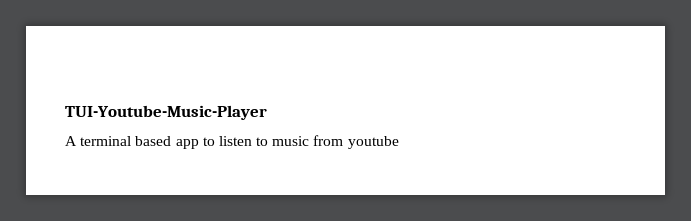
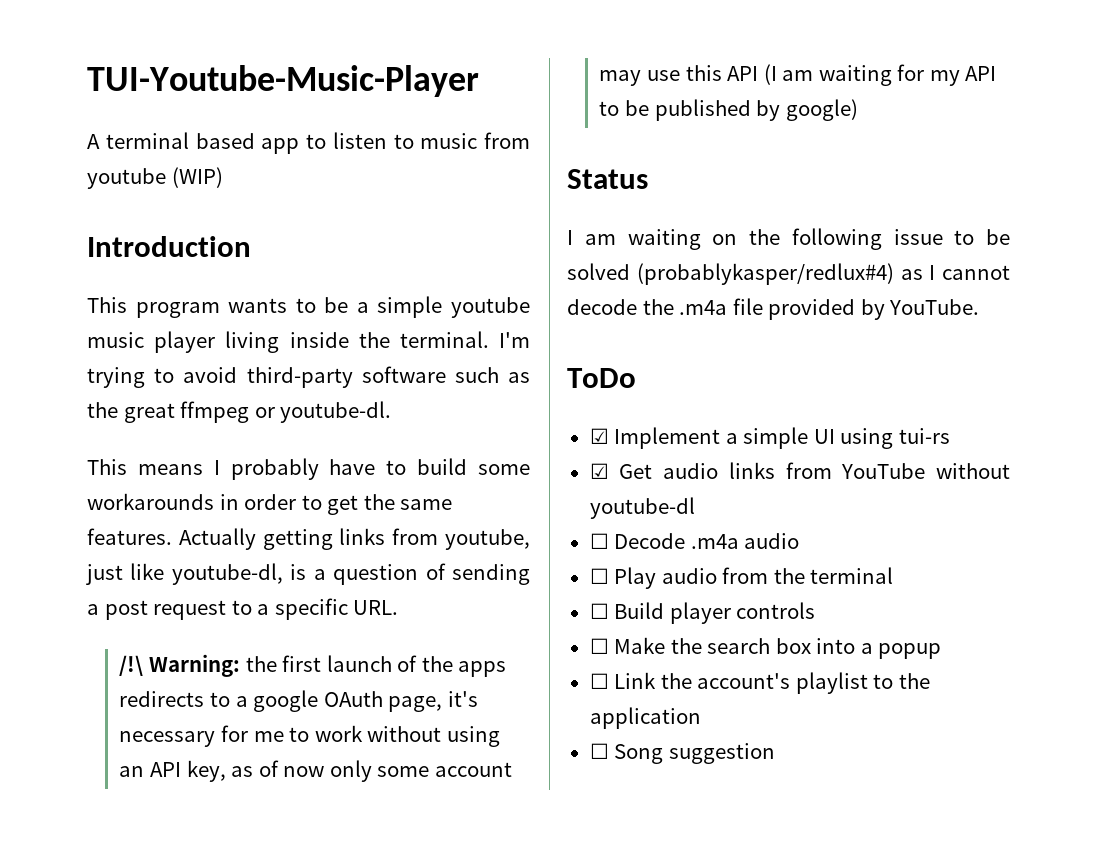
- A terminal based app to listen to music from youtube
+ A terminal based app to listen to music from youtube (WIP)
+ Introduction
+ This program wants to be a simple youtube music player living inside the terminal. I'm trying to avoid third-party software such as the great ffmpeg or youtube-dl.
+ This means I probably have to build some workarounds in order to get the same features. Actually getting links from youtube, just like youtube-dl, is a question of sending a post request to a specific URL.
+ /!\ Warning: the first launch of the apps redirects to a google OAuth page, it's necessary for me to work without using an API key, as of now only some account may use this API (I am waiting for my API to be published by google)
+ Status
+ I am waiting on the following issue to be solved (probablykasper/redlux#4) as I cannot decode the .m4a file provided by YouTube.
+ ToDo
+ ☑ Implement a simple UI using tui-rs
+ ☑ Get audio links from YouTube without youtube-dl
+ ☐ Decode .m4a audio
+ ☐ Play audio from the terminal
+ ☐ Build player controls
+ ☐ Make the search box into a popup
+ ☐ Link the account's playlist to the application
+ ☐ Song suggestion

